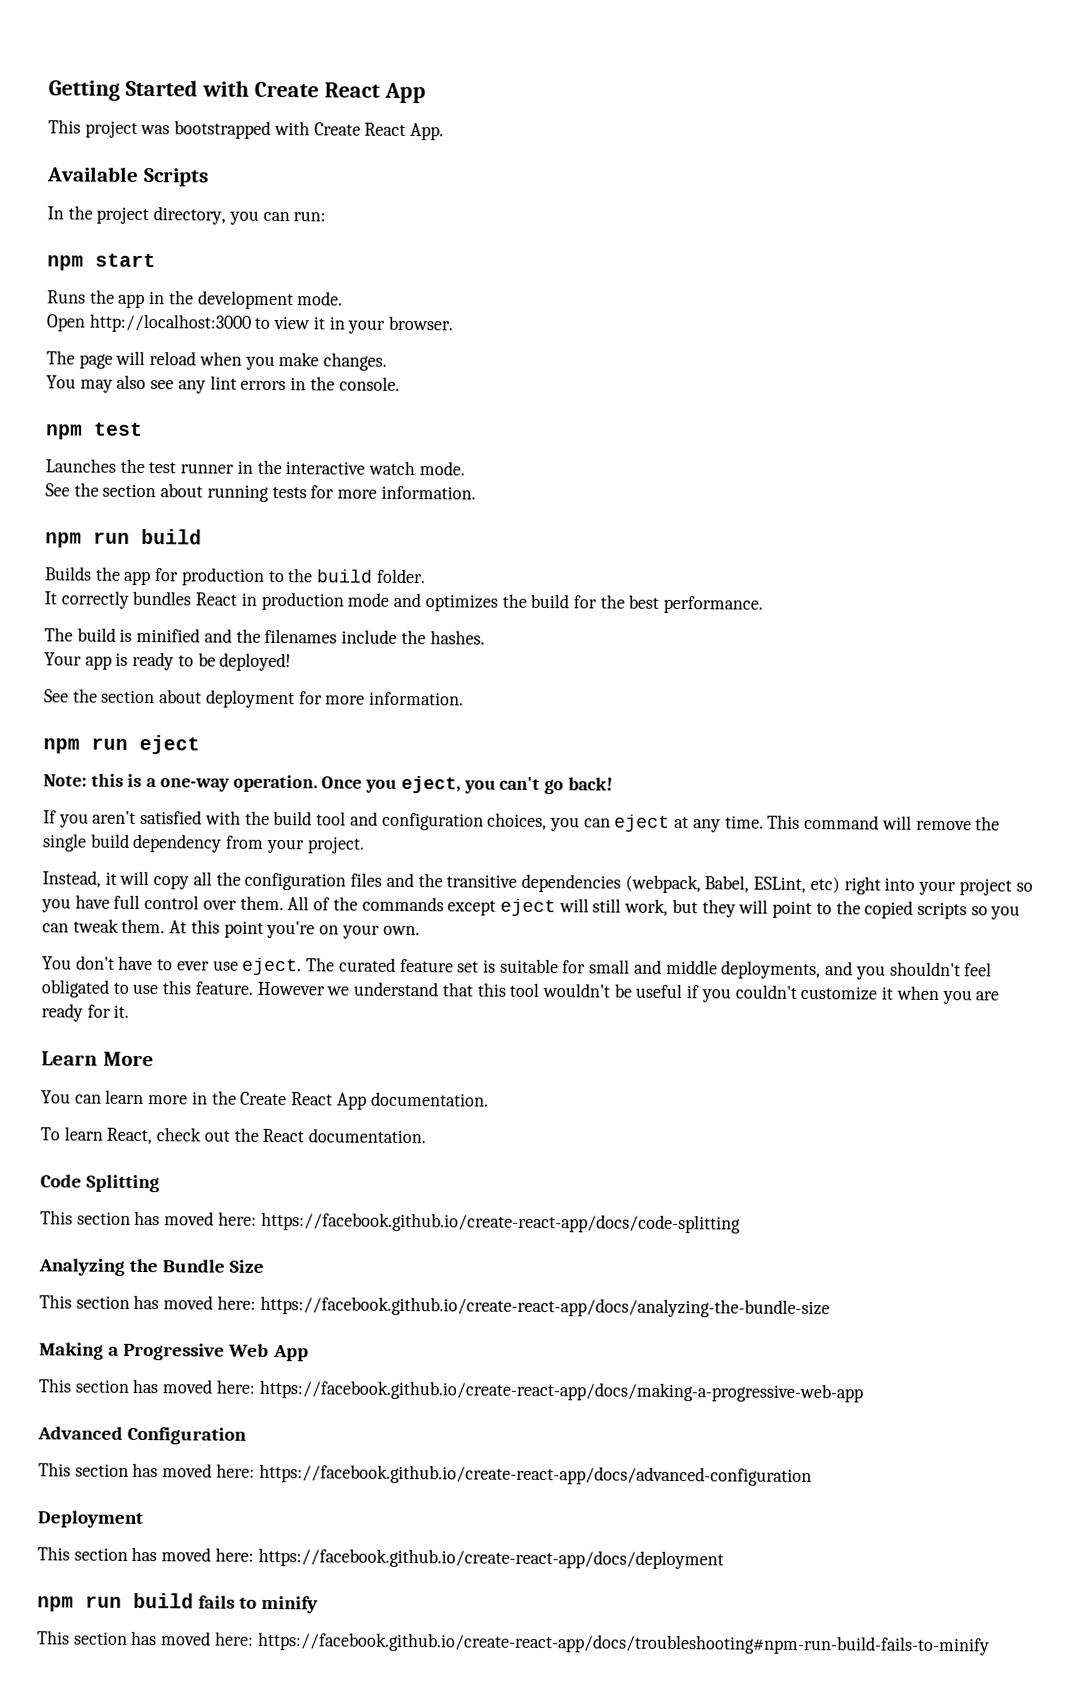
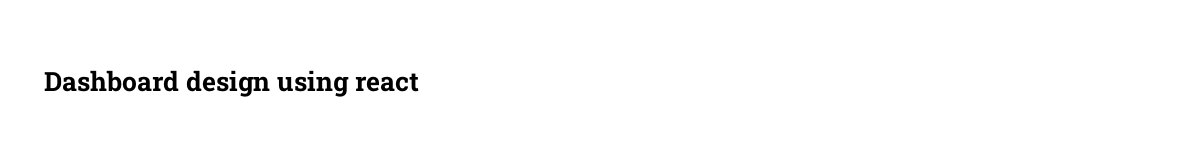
- Getting Started with Create React App
- This project was bootstrapped with Create React App.
- Available Scripts
- In the project directory, you can run:
- npm start
- Runs the app in the development mode.
- Open http://localhost:3000 to view it in your browser.
- The page will reload when you make changes.
- You may also see any lint errors in the console.
- npm test
- Launches the test runner in the interactive watch mode.
- See the section about running tests for more information.
- npm run build
- Builds the app for production to the build folder.
- It correctly bundles React in production mode and optimizes the build for the best performance.
- The build is minified and the filenames include the hashes.
- Your app is ready to be deployed!
- See the section about deployment for more information.
- npm run eject
- Note: this is a one-way operation. Once you eject, you can't go back!
- If you aren't satisfied with the build tool and configuration choices, you can eject at any time. This command will remove the single build dependency from your project.
- Instead, it will copy all the configuration files and the transitive dependencies (webpack, Babel, ESLint, etc) right into your project so you have full control over them. All of the commands except eject will still work, but they will point to the copied scripts so you can tweak them. At this point you're on your own.
- You don't have to ever use eject. The curated feature set is suitable for small and middle deployments, and you shouldn't feel obligated to use this feature. However we understand that this tool wouldn't be useful if you couldn't customize it when you are ready for it.
- Learn More
- You can learn more in the Create React App documentation.
- To learn React, check out the React documentation.
- Code Splitting
- This section has moved here: https://facebook.github.io/create-react-app/docs/code-splitting
- Analyzing the Bundle Size
- This section has moved here: https://facebook.github.io/create-react-app/docs/analyzing-the-bundle-size
- Making a Progressive Web App
- This section has moved here: https://facebook.github.io/create-react-app/docs/making-a-progressive-web-app
- Advanced Configuration
- This section has moved here: https://facebook.github.io/create-react-app/docs/advanced-configuration
- Deployment
- This section has moved here: https://facebook.github.io/create-react-app/docs/deployment
- npm run build fails to minify
- This section has moved here: https://facebook.github.io/create-react-app/docs/troubleshooting#npm-run-build-fails-to-minify
+ Dashboard design using react

